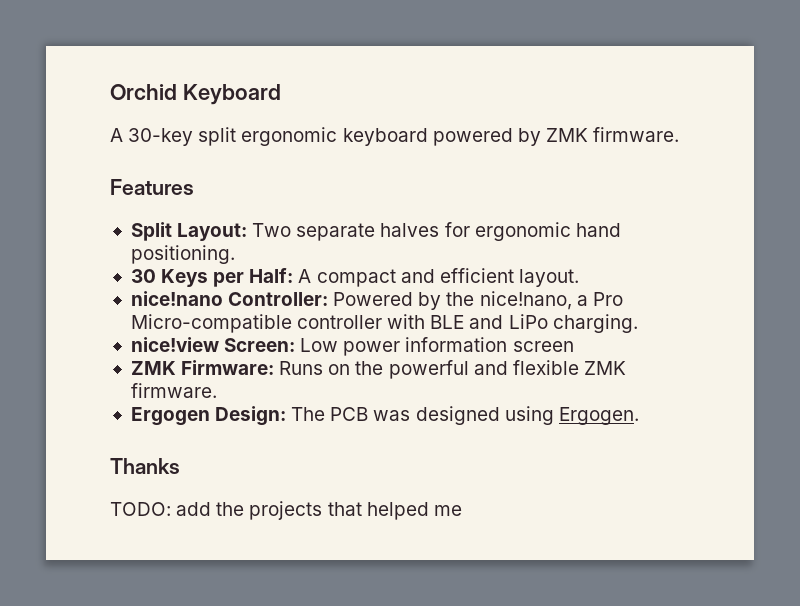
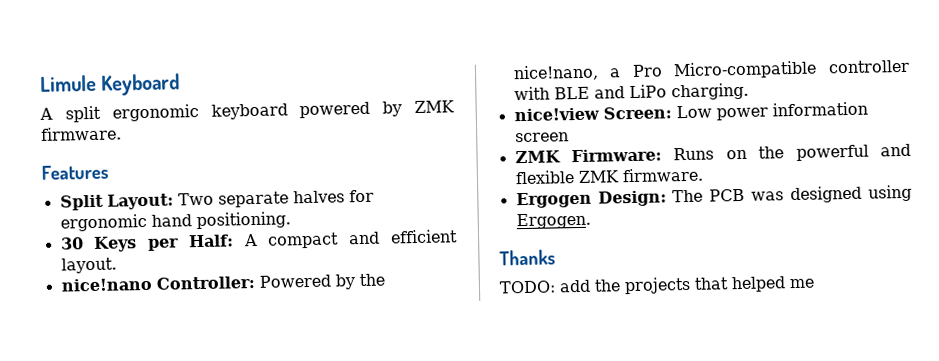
- Orchid Keyboard
+ Limule Keyboard
- A 30-key split ergonomic keyboard powered by ZMK firmware.
+ A split ergonomic keyboard powered by ZMK firmware.

